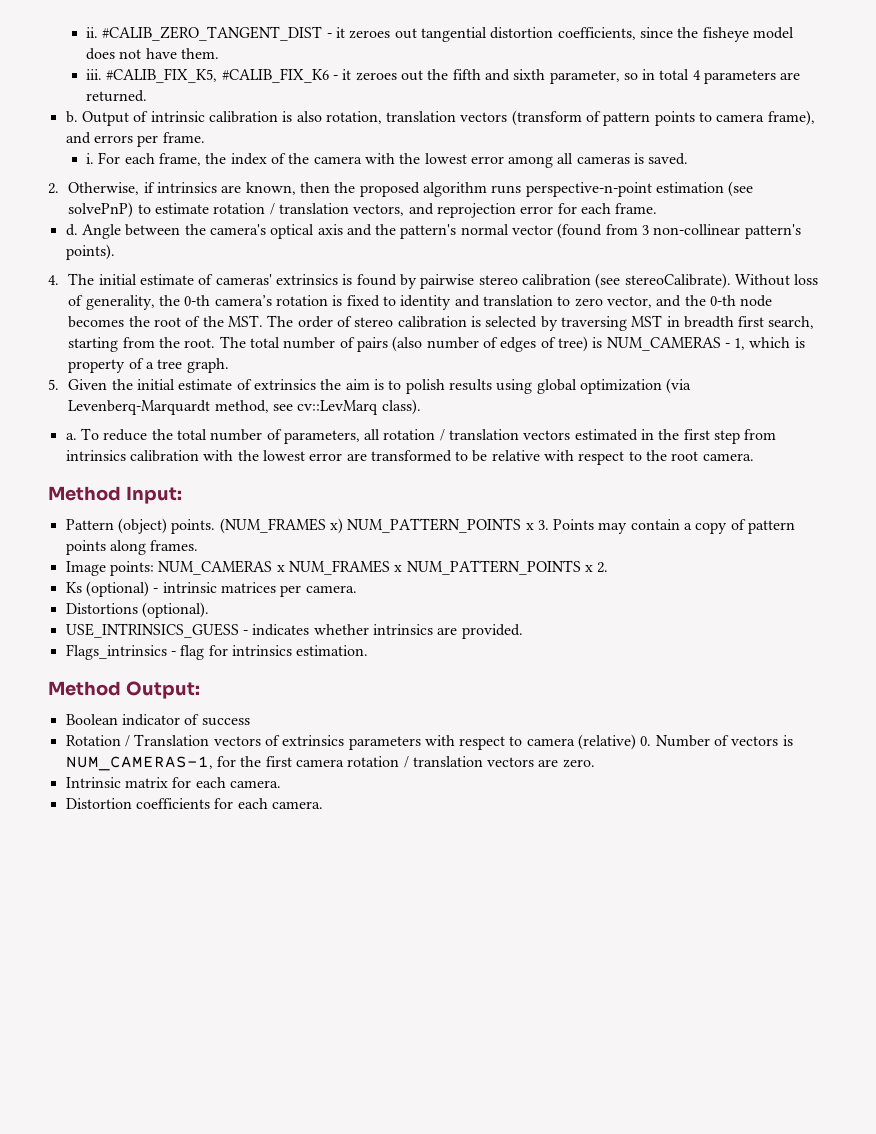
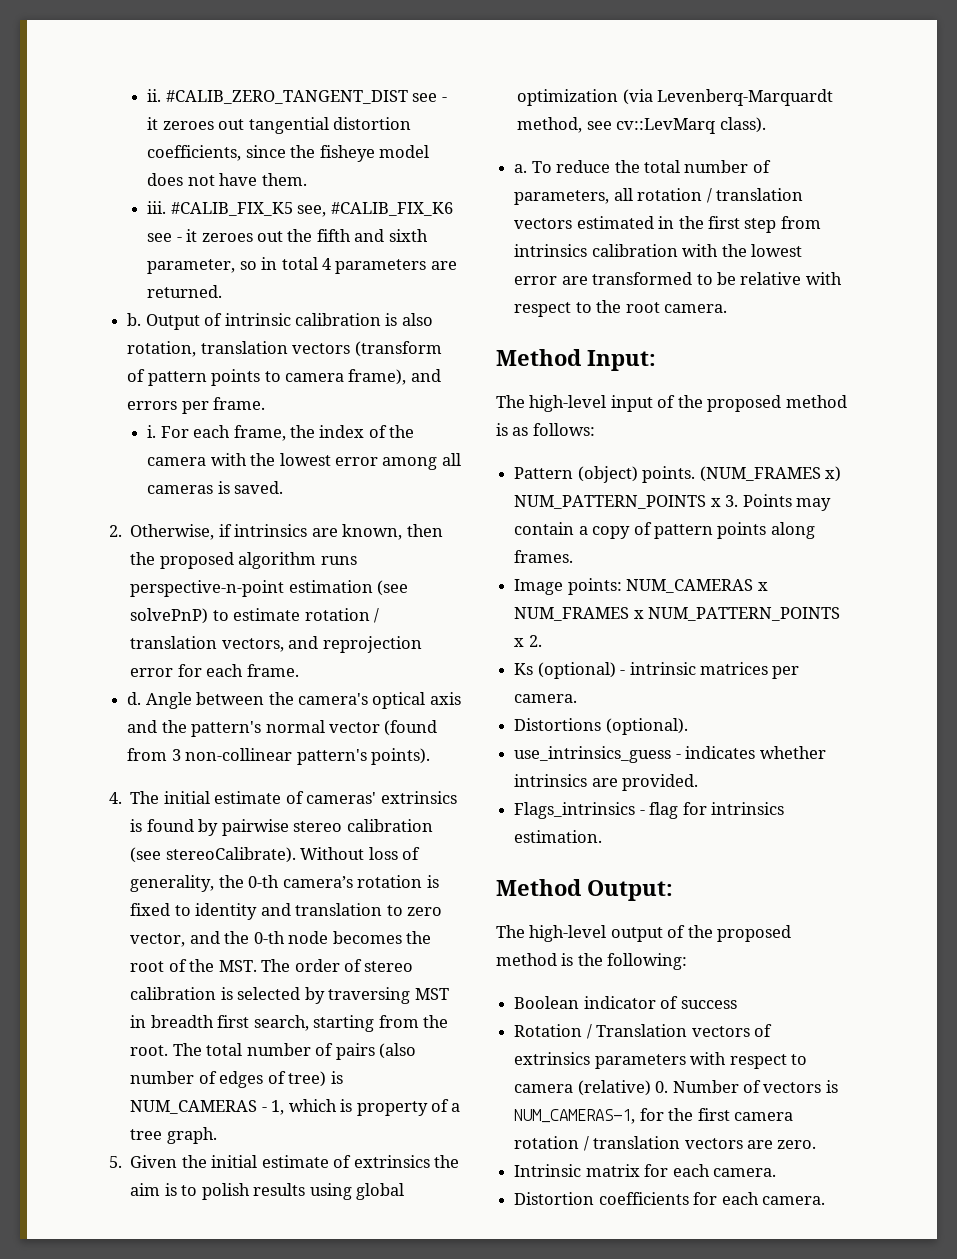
- #CALIB_ZERO_TANGENT_DIST - it zeroes out tangential distortion coefficients, since the fisheye model does not have them.
+ #CALIB_ZERO_TANGENT_DIST see - it zeroes out tangential distortion coefficients, since the fisheye model does not have them.
- #CALIB_FIX_K5, #CALIB_FIX_K6 - it zeroes out the fifth and sixth parameter, so in total 4 parameters are returned.
+ #CALIB_FIX_K5 see, #CALIB_FIX_K6 see - it zeroes out the fifth and sixth parameter, so in total 4 parameters are returned.
+ The high-level input of the proposed method is as follows:
- USE_INTRINSICS_GUESS - indicates whether intrinsics are provided.
+ use_intrinsics_guess - indicates whether intrinsics are provided.
+ The high-level output of the proposed method is the following:

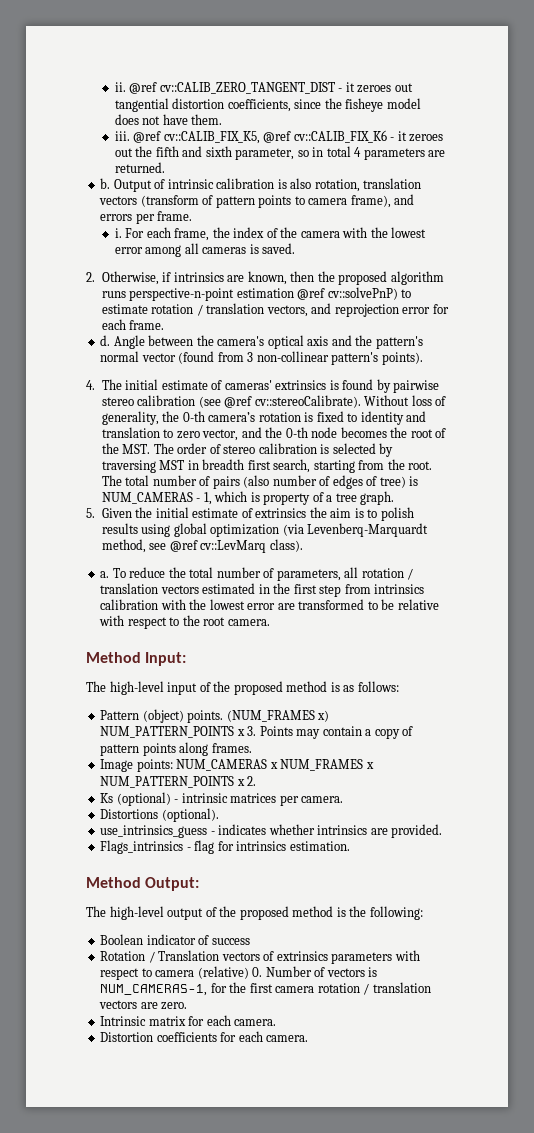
- #CALIB_ZERO_TANGENT_DIST see - it zeroes out tangential distortion coefficients, since the fisheye model does not have them.
+ @ref cv::CALIB_ZERO_TANGENT_DIST - it zeroes out tangential distortion coefficients, since the fisheye model does not have them.
- #CALIB_FIX_K5 see, #CALIB_FIX_K6 see - it zeroes out the fifth and sixth parameter, so in total 4 parameters are returned.
+ @ref cv::CALIB_FIX_K5, @ref cv::CALIB_FIX_K6 - it zeroes out the fifth and sixth parameter, so in total 4 parameters are returned.
- 2. Otherwise, if intrinsics are known, then the proposed algorithm runs perspective-n-point estimation (see solvePnP) to estimate rotation / translation vectors, and reprojection error for each frame.
+ 2. Otherwise, if intrinsics are known, then the proposed algorithm runs perspective-n-point estimation @ref cv::solvePnP) to estimate rotation / translation vectors, and reprojection error for each frame.
- 4. The initial estimate of cameras' extrinsics is found by pairwise stereo calibration (see stereoCalibrate).
+ 4. The initial estimate of cameras' extrinsics is found by pairwise stereo calibration (see @ref cv::stereoCalibrate).
- 5. Given the initial estimate of extrinsics the aim is to polish results using global optimization (via Levenberq-Marquardt method, see cv::LevMarq class).
+ 5. Given the initial estimate of extrinsics the aim is to polish results using global optimization (via Levenberq-Marquardt method, see @ref cv::LevMarq class).

